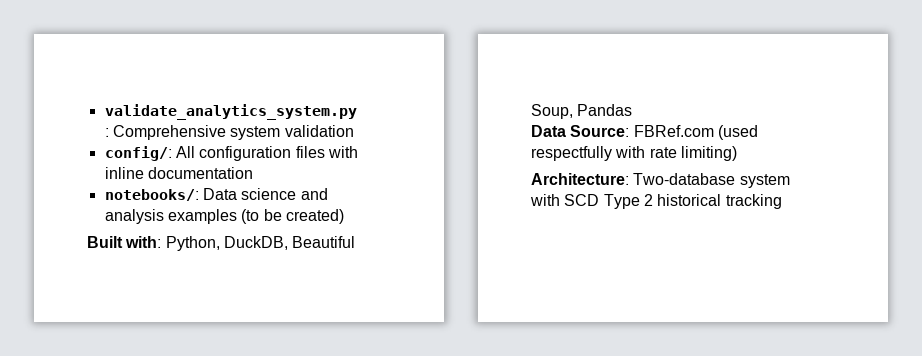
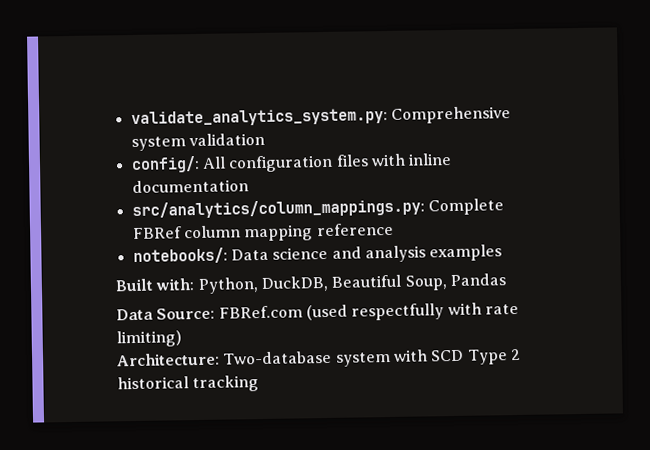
+ src/analytics/column_mappings.py: Complete FBRef column mapping reference
- notebooks/: Data science and analysis examples (to be created)
+ notebooks/: Data science and analysis examples

